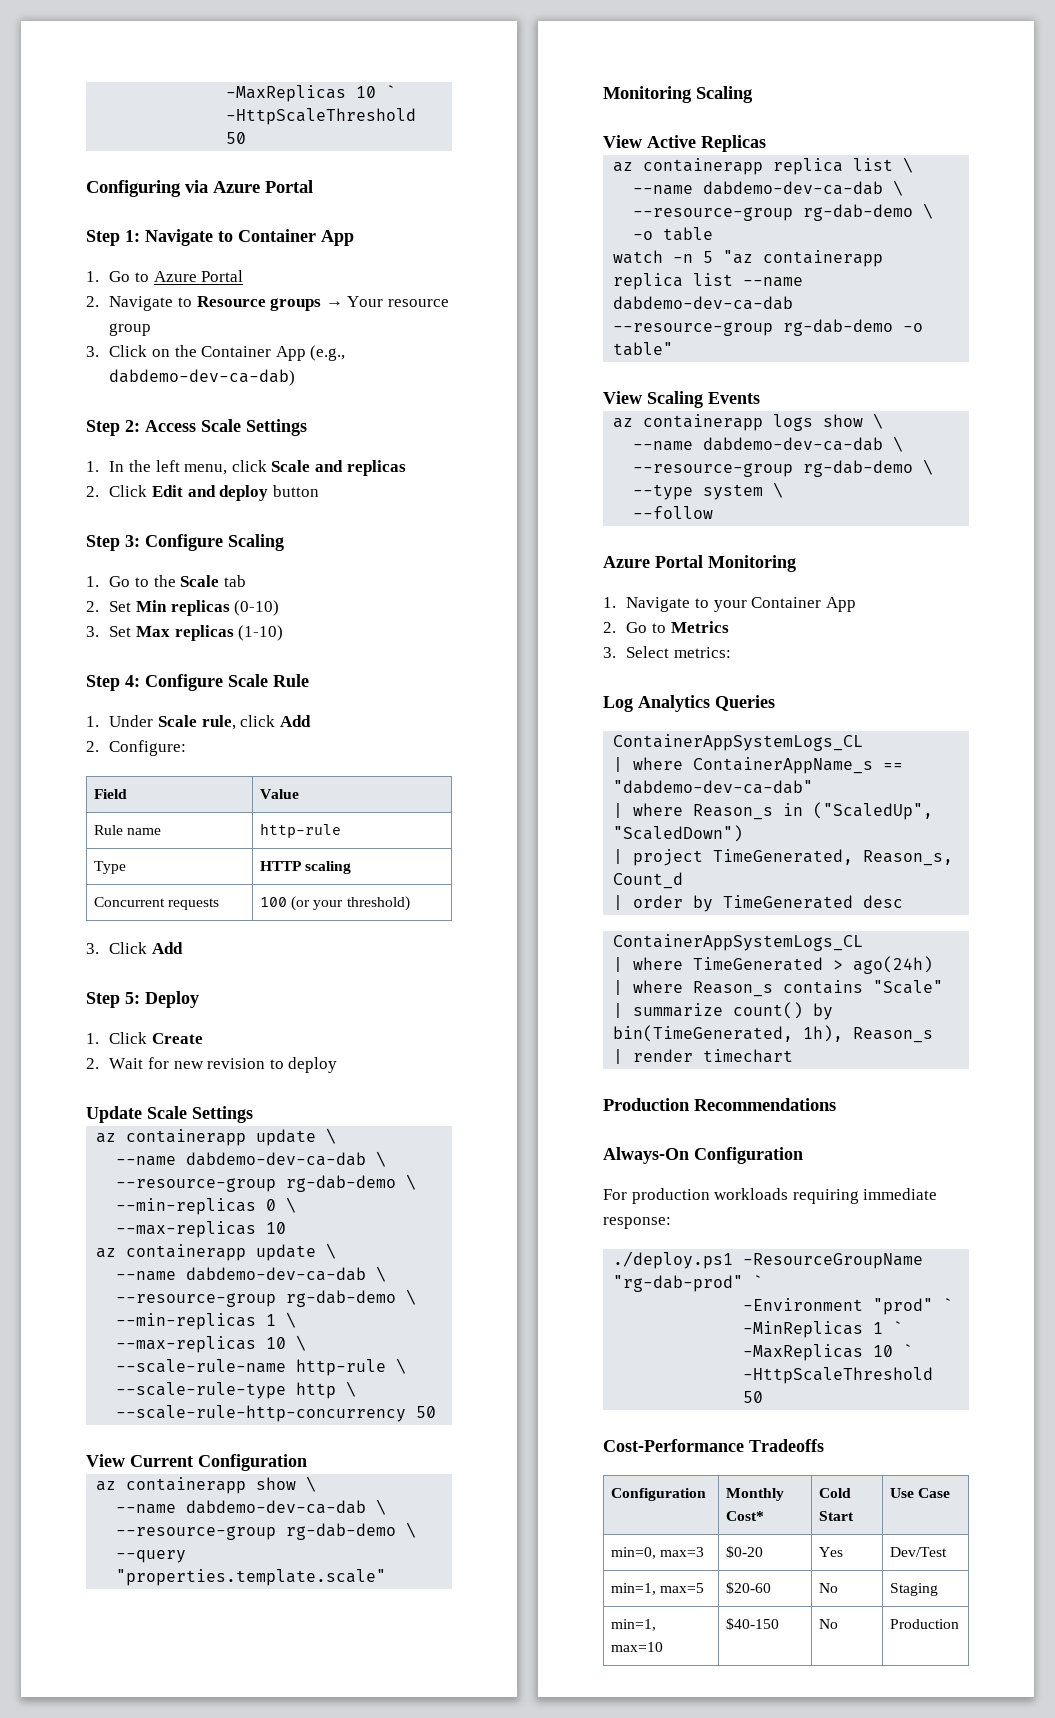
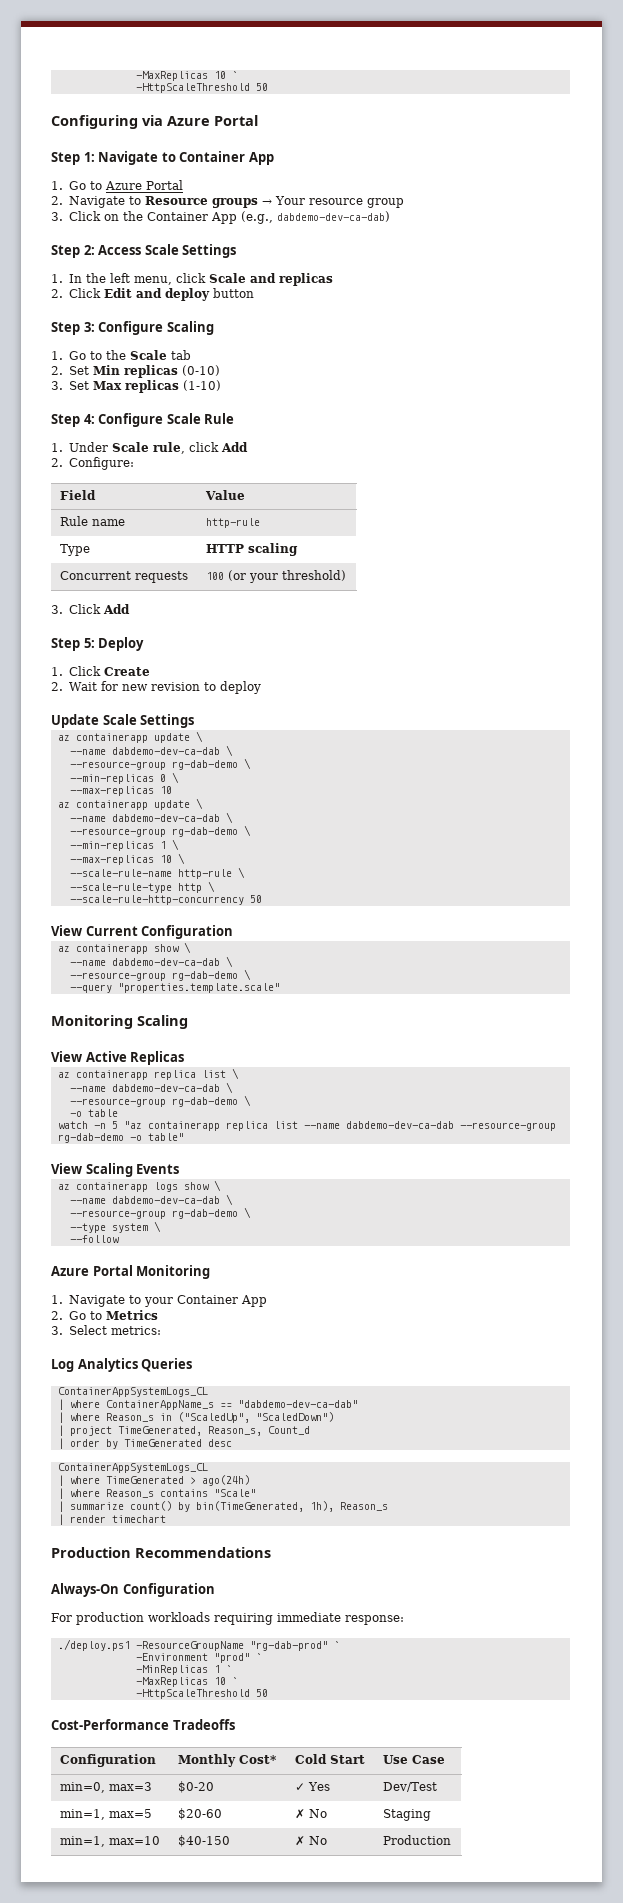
- min=0, max=3 | $0-20 | Yes | Dev/Test
+ min=0, max=3 | $0-20 | ✓ Yes | Dev/Test
- min=1, max=5 | $20-60 | No | Staging
+ min=1, max=5 | $20-60 | ✗ No | Staging
- min=1, max=10 | $40-150 | No | Production
+ min=1, max=10 | $40-150 | ✗ No | Production

